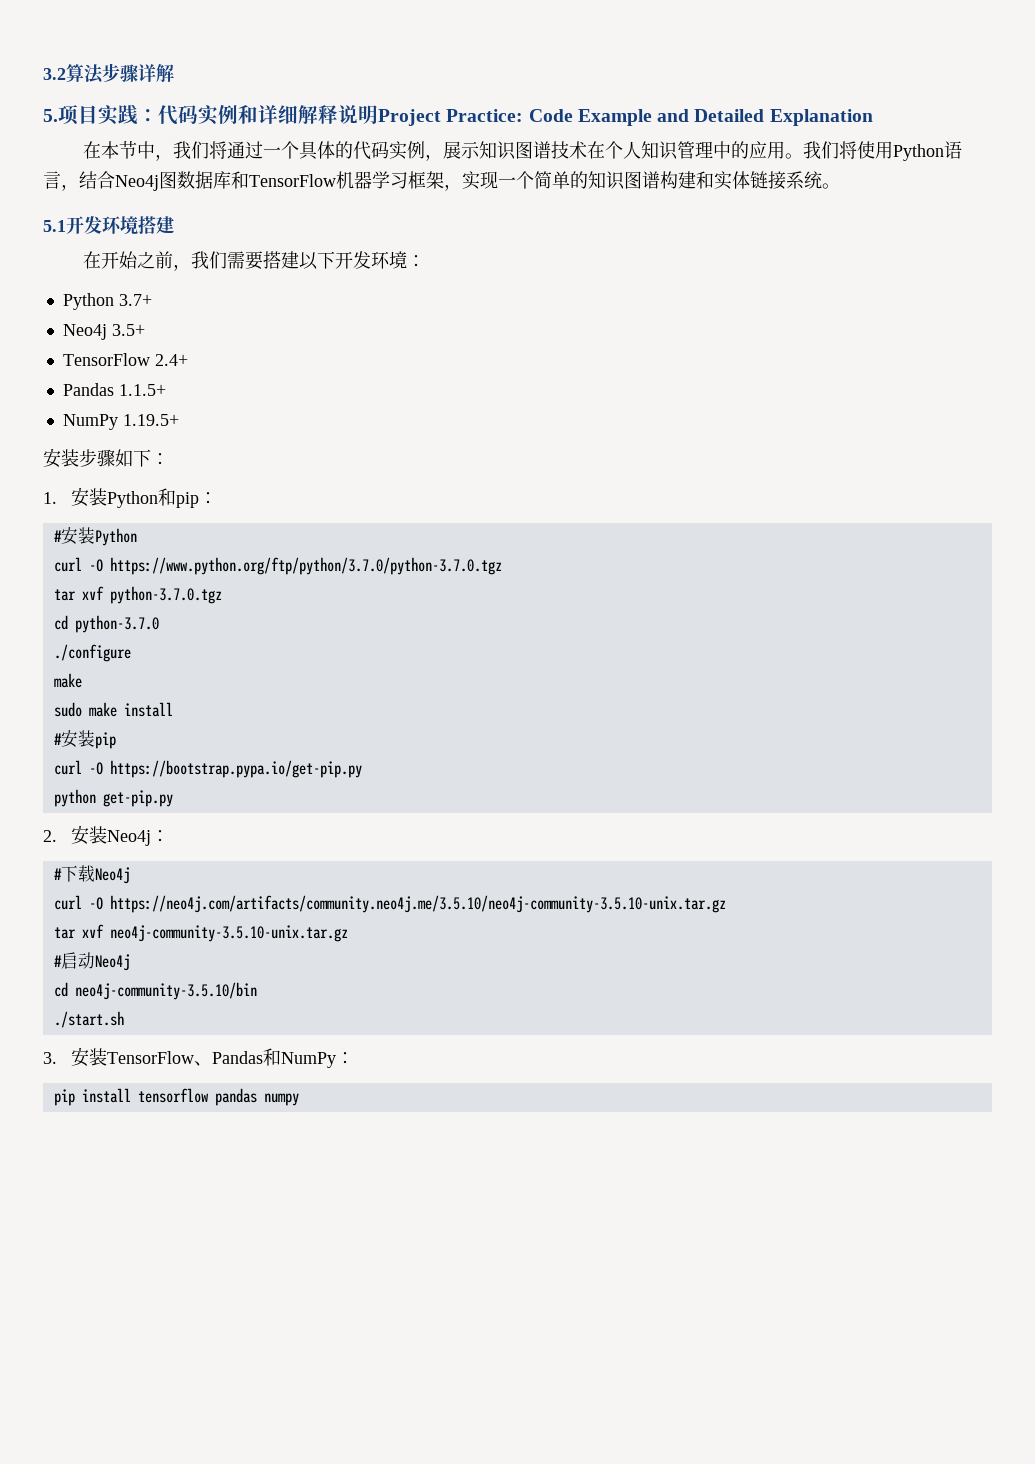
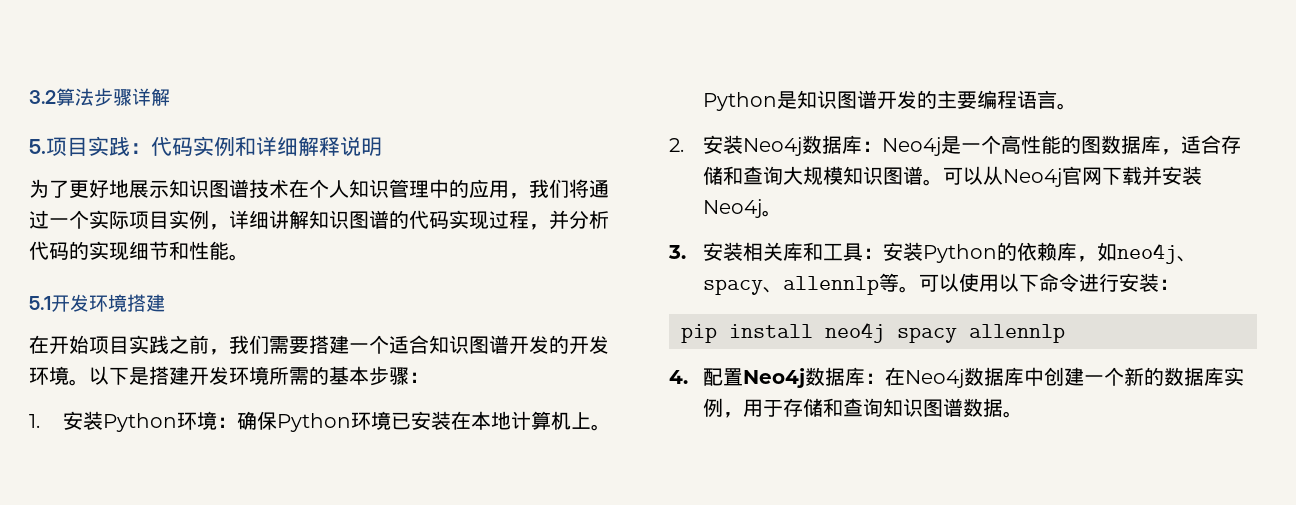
- 5.项目实践：代码实例和详细解释说明Project Practice: Code Example and Detailed Explanation
- 在本节中，我们将通过一个具体的代码实例，展示知识图谱技术在个人知识管理中的应用。我们将使用Python语言，结合Neo4j图数据库和TensorFlow机器学习框架，实现一个简单的知识图谱构建和实体链接系统。
+ 5.项目实践：代码实例和详细解释说明
+ 为了更好地展示知识图谱技术在个人知识管理中的应用，我们将通过一个实际项目实例，详细讲解知识图谱的代码实现过程，并分析代码的实现细节和性能。
- 在开始之前，我们需要搭建以下开发环境：
- Python 3.7+
- Neo4j 3.5+
- TensorFlow 2.4+
- Pandas 1.1.5+
- NumPy 1.19.5+
- 安装步骤如下：
+ 在开始项目实践之前，我们需要搭建一个适合知识图谱开发的开发环境。以下是搭建开发环境所需的基本步骤：
- 1.安装Python和pip：
- #安装Python
- curl -O https://www.python.org/ftp/python/3.7.0/python-3.7.0.tgz
- tar xvf python-3.7.0.tgz
- cd python-3.7.0
- ./configure
- make
- sudo make install
- #安装pip
- curl -O https://bootstrap.pypa.io/get-pip.py
- python get-pip.py
+ 1.安装Python环境：确保Python环境已安装在本地计算机上。Python是知识图谱开发的主要编程语言。
- 2.安装Neo4j：
- #下载Neo4j
- curl -O https://neo4j.com/artifacts/community.neo4j.me/3.5.10/neo4j-community-3.5.10-unix.tar.gz
- tar xvf neo4j-community-3.5.10-unix.tar.gz
- #启动Neo4j
- cd neo4j-community-3.5.10/bin
- ./start.sh
- 3.安装TensorFlow、Pandas和NumPy：
- pip install tensorflow pandas numpy
+ 2.安装Neo4j数据库：Neo4j是一个高性能的图数据库，适合存储和查询大规模知识图谱。可以从Neo4j官网下载并安装Neo4j。
+ 3.安装相关库和工具：安装Python的依赖库，如neo4j、spacy、allennlp等。可以使用以下命令进行安装：
+ pip install neo4j spacy allennlp
+ 4.配置Neo4j数据库：在Neo4j数据库中创建一个新的数据库实例，用于存储和查询知识图谱数据。

